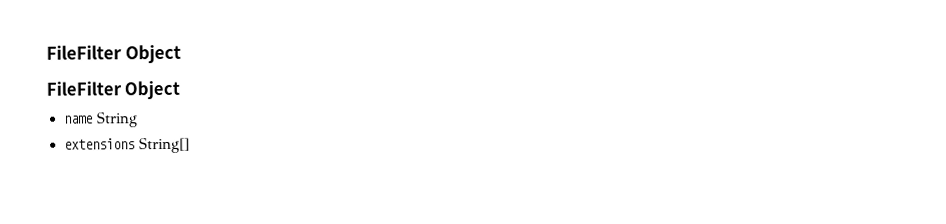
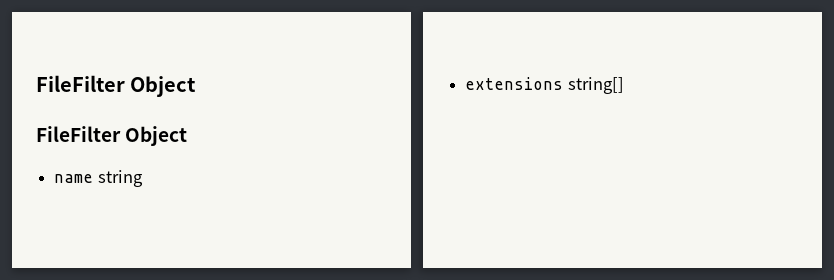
- name String
+ name string
- extensions String[]
+ extensions string[]

